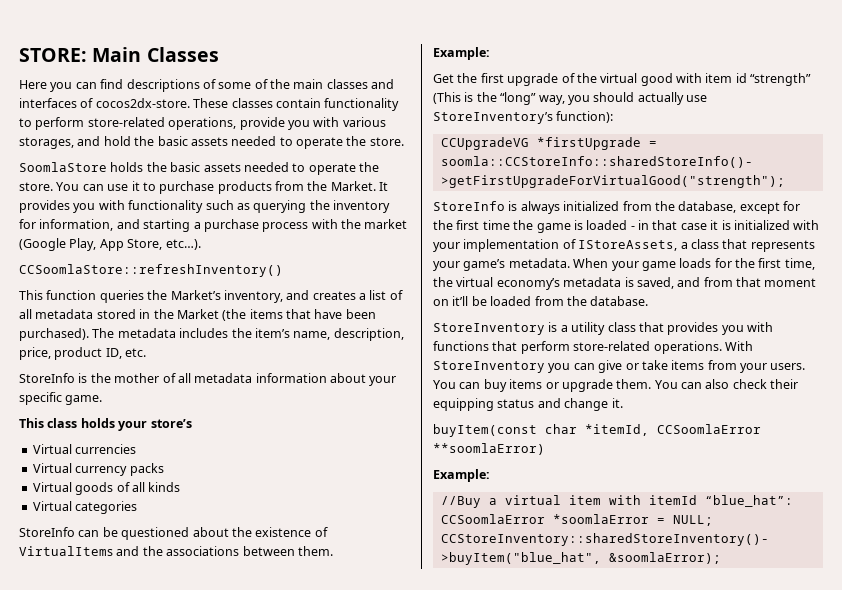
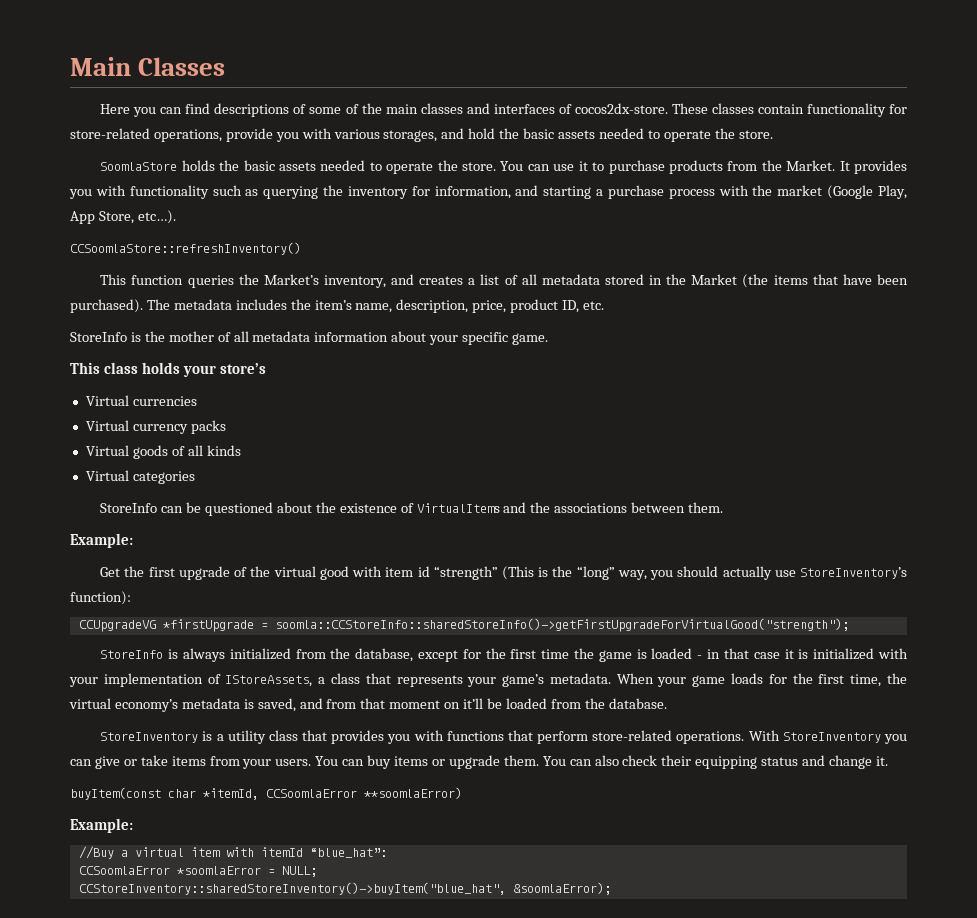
- STORE: Main Classes
+ Main Classes
- These classes contain functionality to perform store-related operations, provide you with various storages, and hold the basic assets needed to operate the store.
+ These classes contain functionality for store-related operations, provide you with various storages, and hold the basic assets needed to operate the store.

